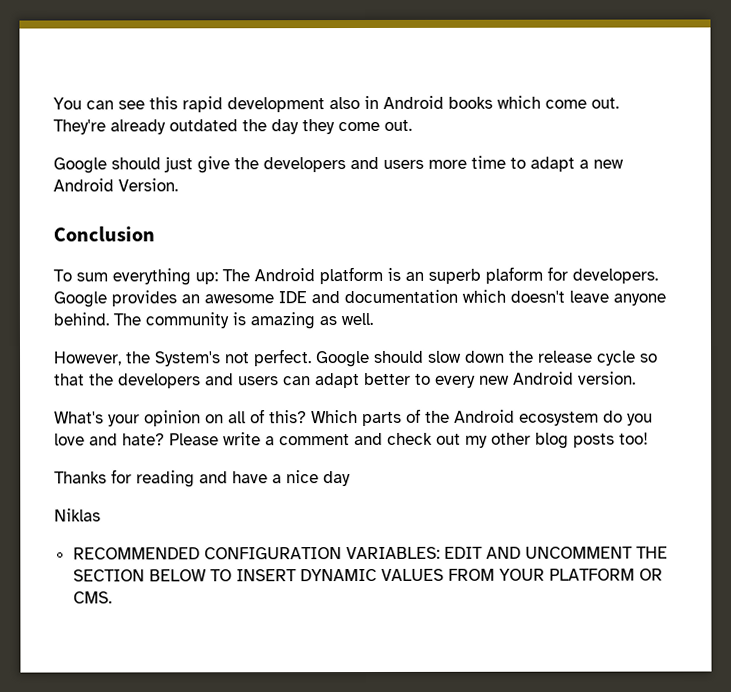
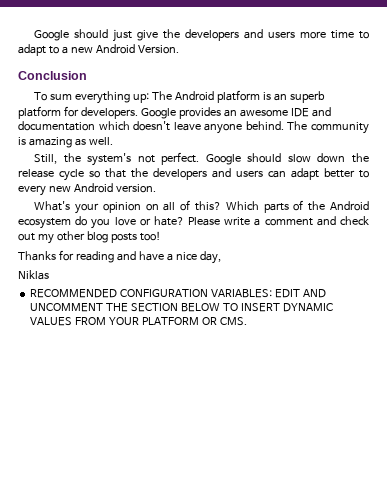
- You can see this rapid development also in Android books which come out. They're already outdated the day they come out.
- Google should just give the developers and users more time to adapt a new Android Version.
+ Google should just give the developers and users more time to adapt to a new Android Version.
- To sum everything up: The Android platform is an superb plaform for developers.
+ To sum everything up: The Android platform is an superb platform for developers.
- However, the System's not perfect.
+ Still, the system's not perfect.
- Which parts of the Android ecosystem do you love and hate?
+ Which parts of the Android ecosystem do you love or hate?
- Thanks for reading and have a nice day
+ Thanks for reading and have a nice day,

